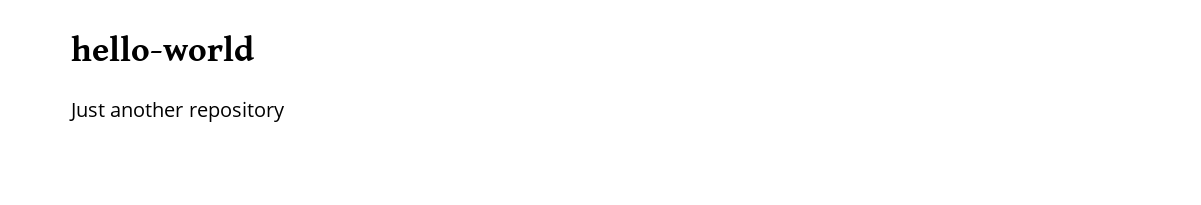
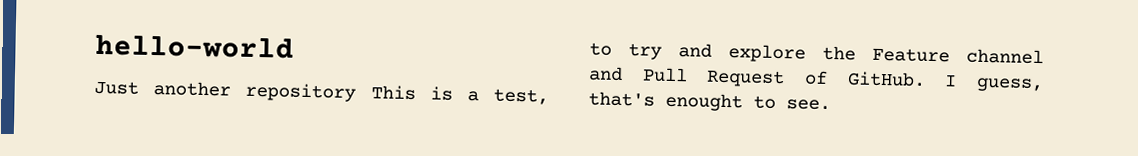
- Just another repository
+ Just another repository This is a test, to try and explore the Feature channel and Pull Request of GitHub. I guess, that's enought to see.

